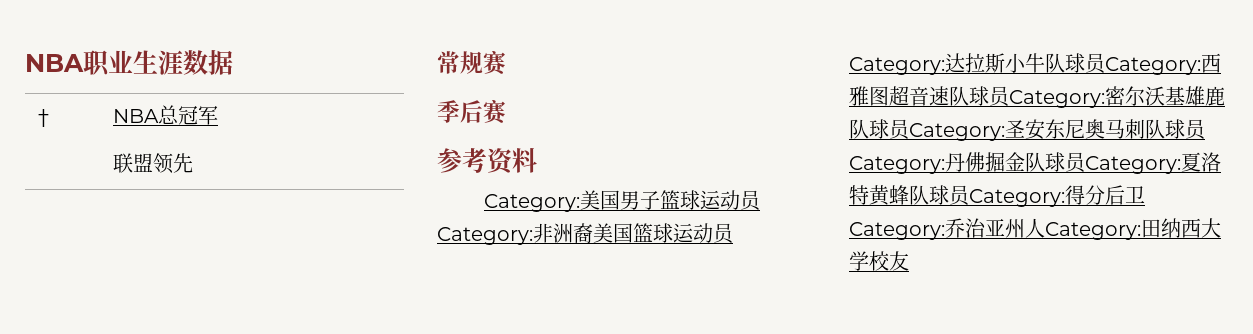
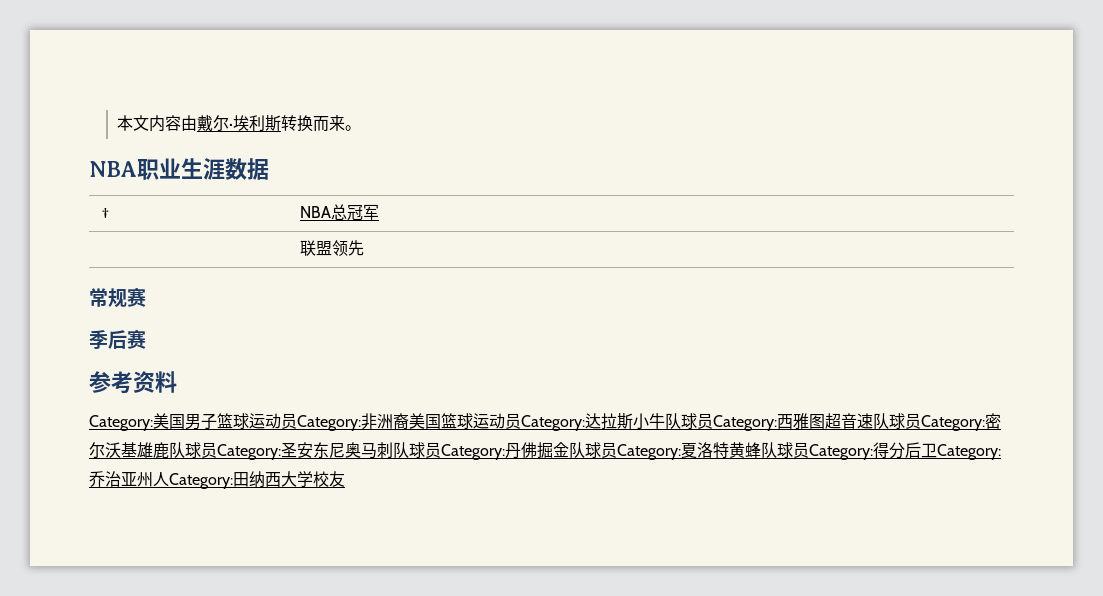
+ 本文内容由戴尔·埃利斯转换而来。

